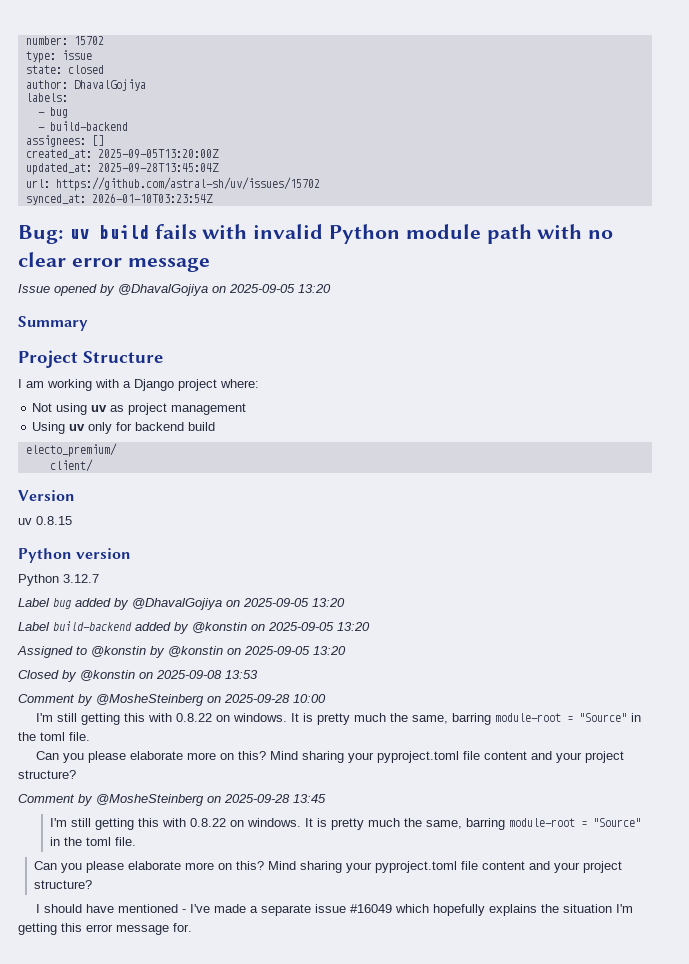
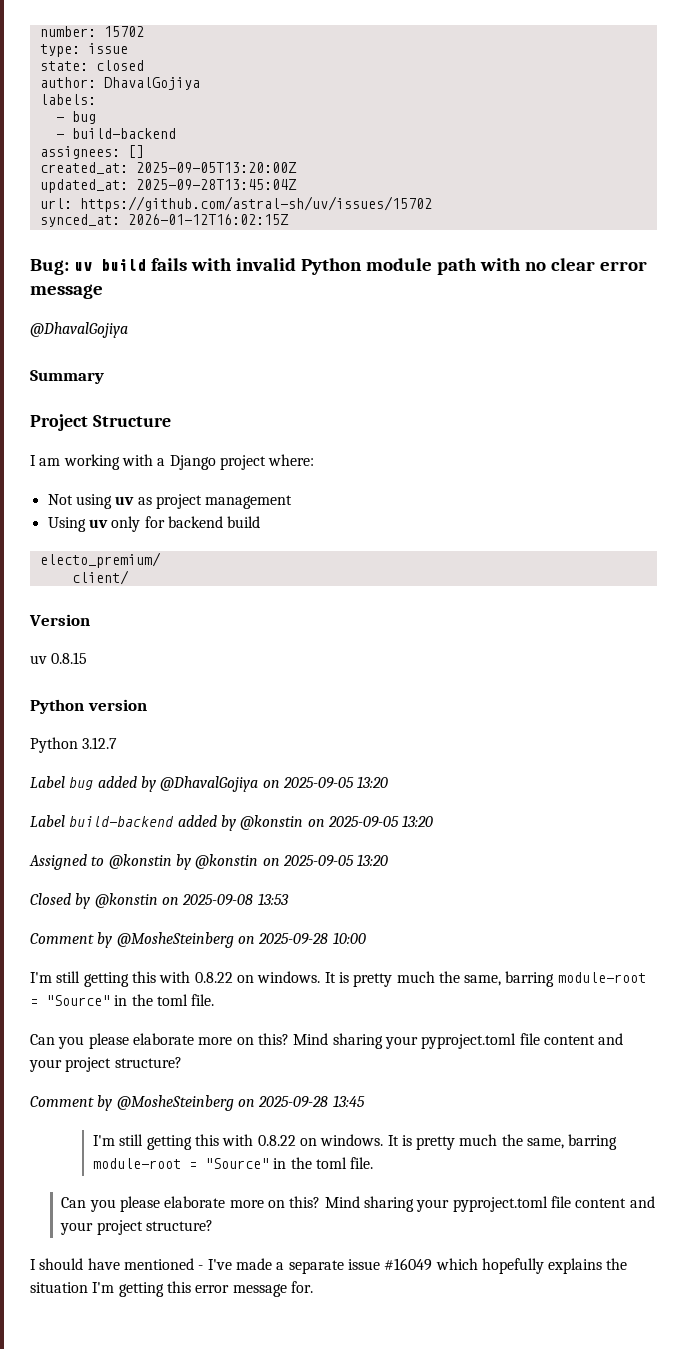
- synced_at: 2026-01-10T03:23:54Z
+ synced_at: 2026-01-12T16:02:15Z
  Bug: uv build fails with invalid Python module path with no clear error message
- Issue opened by @DhavalGojiya on 2025-09-05 13:20
+ @DhavalGojiya

